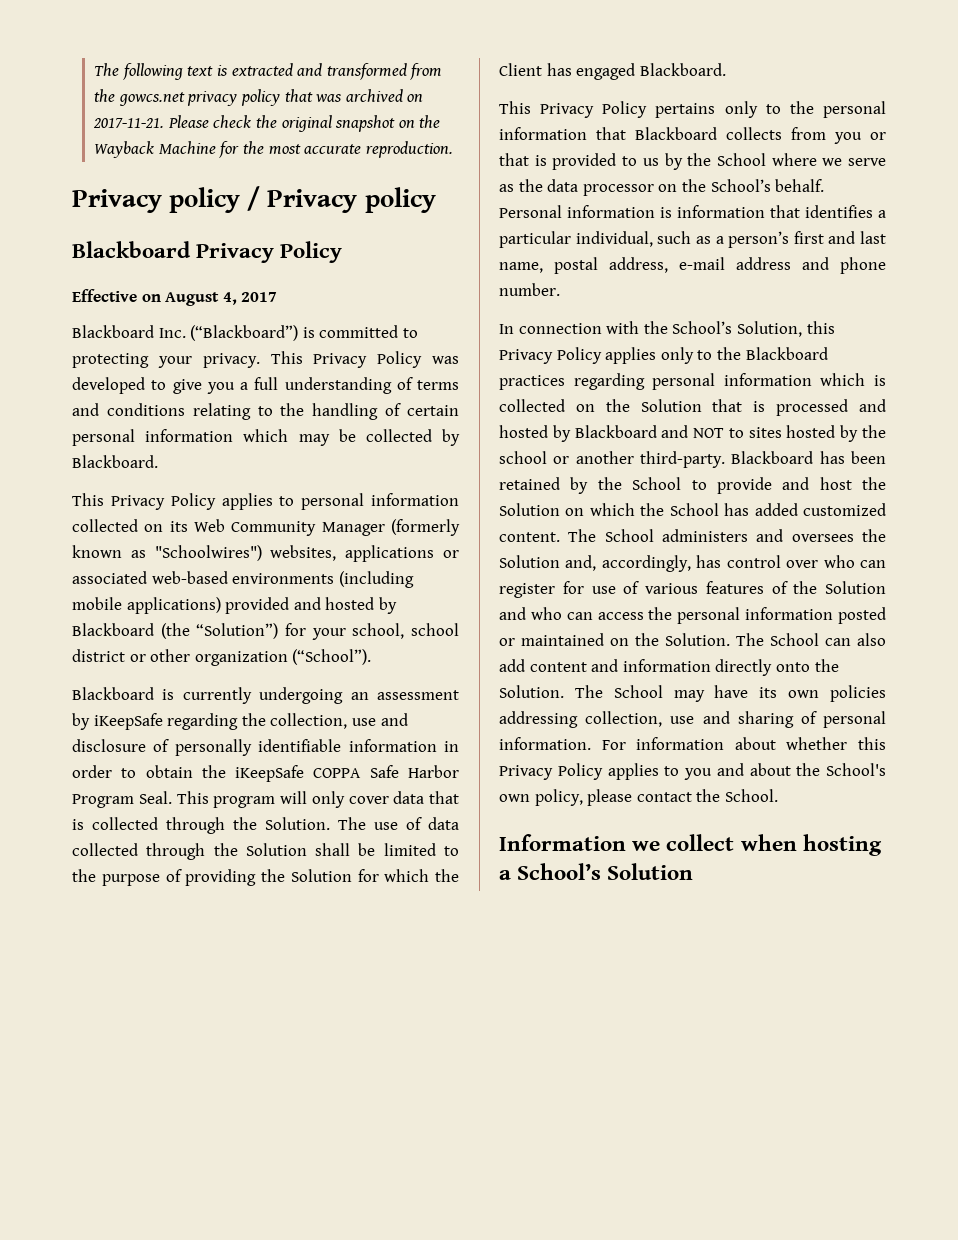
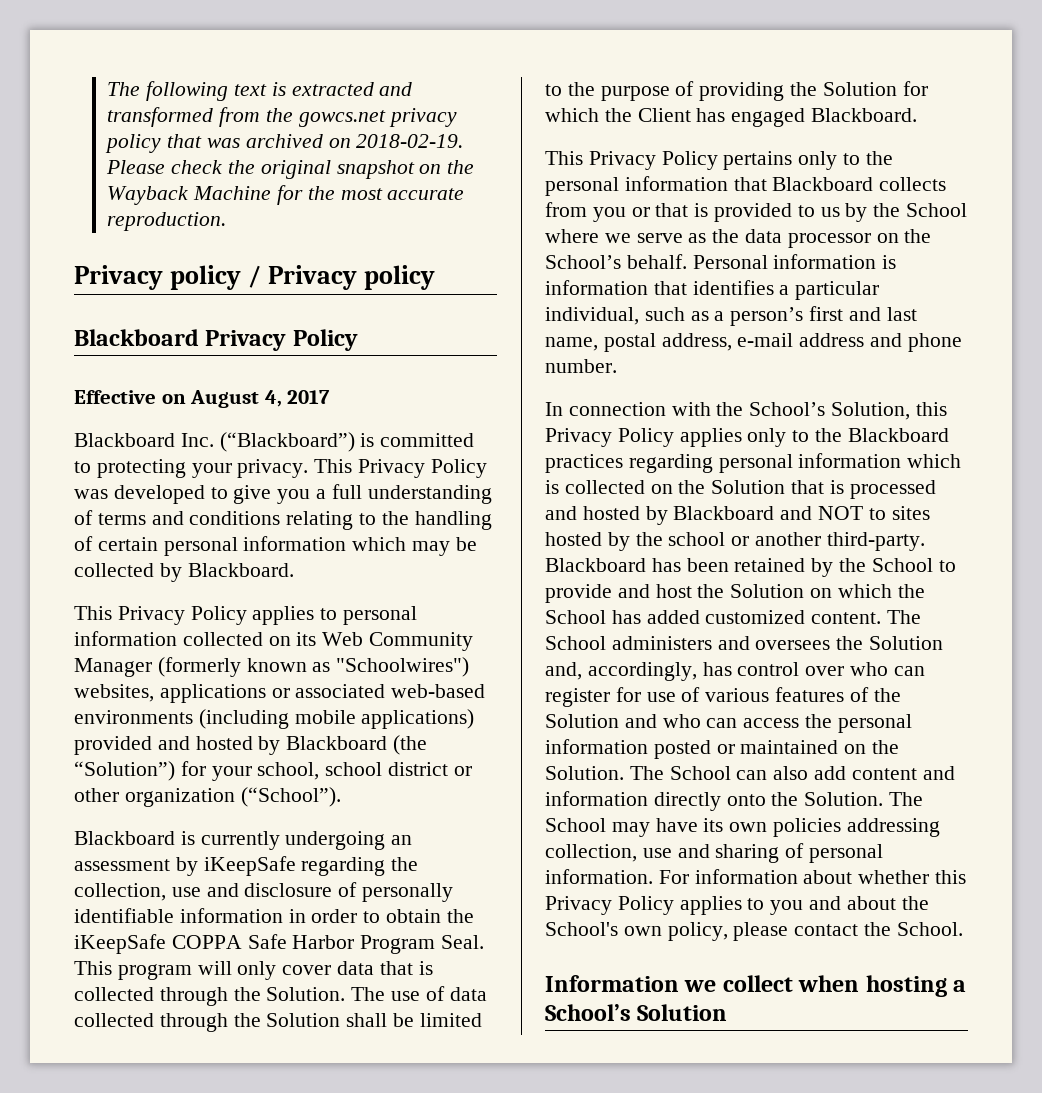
- The following text is extracted and transformed from the gowcs.net privacy policy that was archived on 2017-11-21.
+ The following text is extracted and transformed from the gowcs.net privacy policy that was archived on 2018-02-19.

